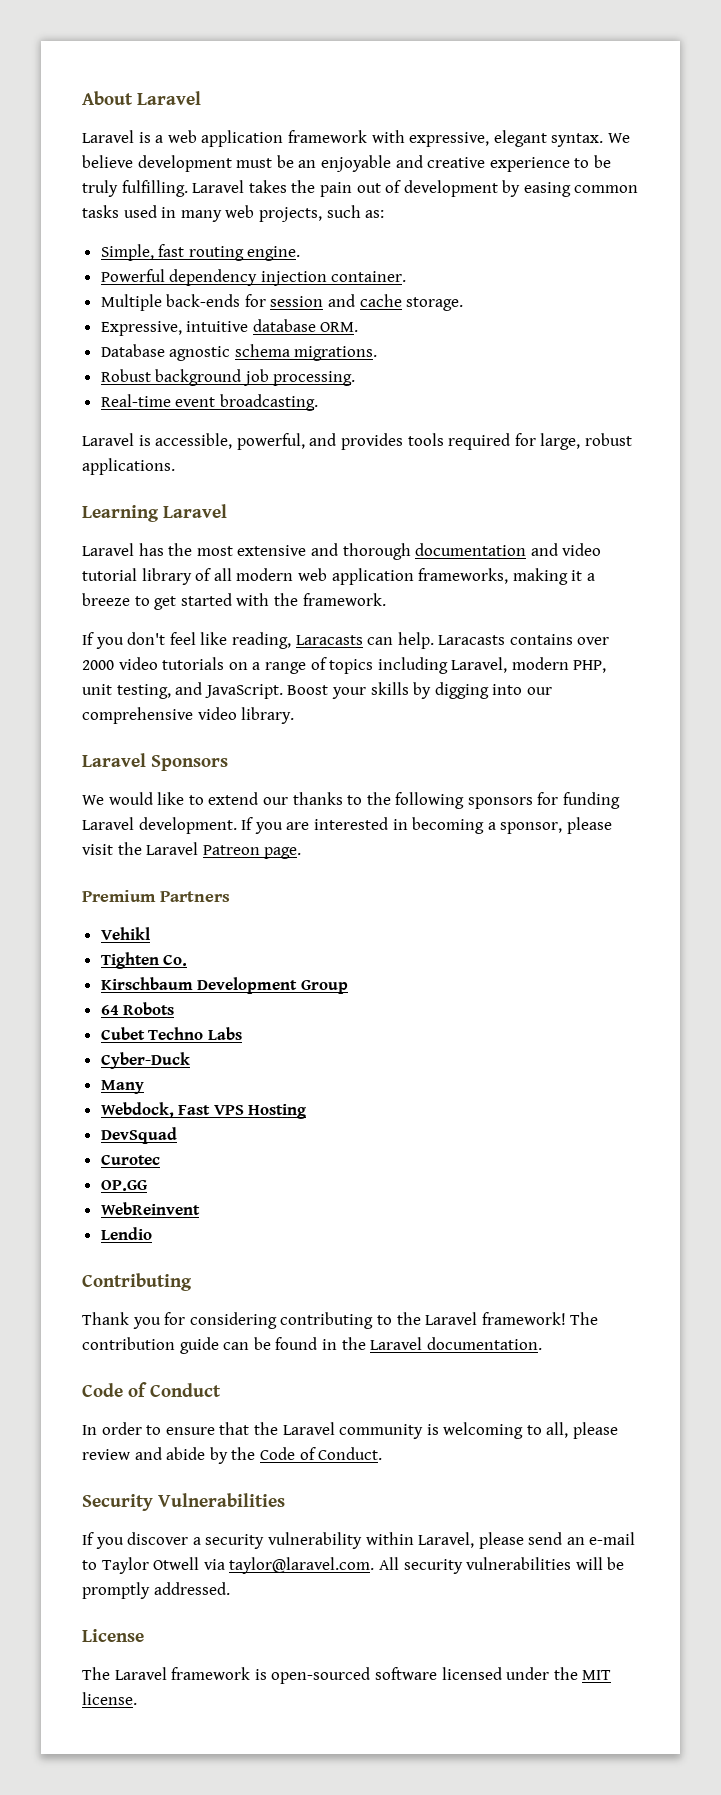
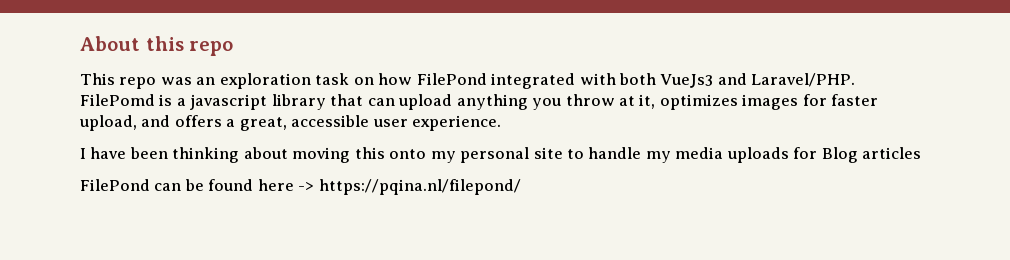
- About Laravel
- Laravel is a web application framework with expressive, elegant syntax. We believe development must be an enjoyable and creative experience to be truly fulfilling. Laravel takes the pain out of development by easing common tasks used in many web projects, such as:
- Simple, fast routing engine.
- Powerful dependency injection container.
- Multiple back-ends for session and cache storage.
- Expressive, intuitive database ORM.
- Database agnostic schema migrations.
- Robust background job processing.
- Real-time event broadcasting.
- Laravel is accessible, powerful, and provides tools required for large, robust applications.
- Learning Laravel
- Laravel has the most extensive and thorough documentation and video tutorial library of all modern web application frameworks, making it a breeze to get started with the framework.
- If you don't feel like reading, Laracasts can help. Laracasts contains over 2000 video tutorials on a range of topics including Laravel, modern PHP, unit testing, and JavaScript. Boost your skills by digging into our comprehensive video library.
- Laravel Sponsors
- We would like to extend our thanks to the following sponsors for funding Laravel development. If you are interested in becoming a sponsor, please visit the Laravel Patreon page.
- Premium Partners
- Vehikl
- Tighten Co.
- Kirschbaum Development Group
- 64 Robots
- Cubet Techno Labs
- Cyber-Duck
- Many
- Webdock, Fast VPS Hosting
- DevSquad
- Curotec
- OP.GG
- WebReinvent
- Lendio
- Contributing
- Thank you for considering contributing to the Laravel framework! The contribution guide can be found in the Laravel documentation.
- Code of Conduct
- In order to ensure that the Laravel community is welcoming to all, please review and abide by the Code of Conduct.
- Security Vulnerabilities
- If you discover a security vulnerability within Laravel, please send an e-mail to Taylor Otwell via taylor@laravel.com. All security vulnerabilities will be promptly addressed.
- License
- The Laravel framework is open-sourced software licensed under the MIT license.
+ About this repo
+ This repo was an exploration task on how FilePond integrated with both VueJs3 and Laravel/PHP. FilePomd is a javascript library that can upload anything you throw at it, optimizes images for faster upload, and offers a great, accessible user experience.
+ I have been thinking about moving this onto my personal site to handle my media uploads for Blog articles
+ FilePond can be found here -> https://pqina.nl/filepond/

